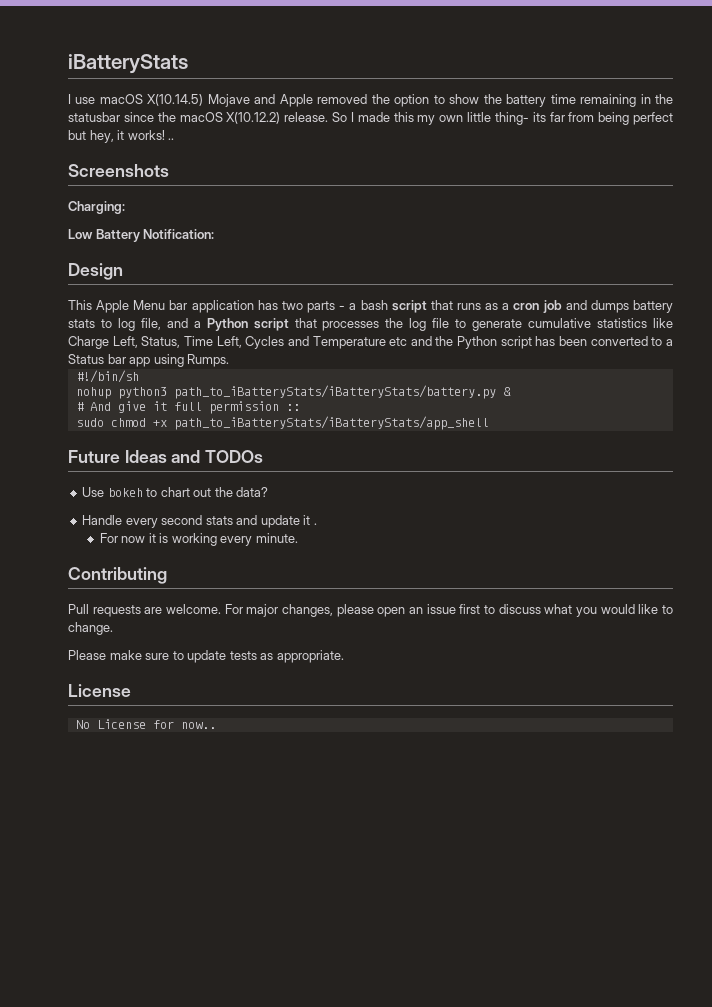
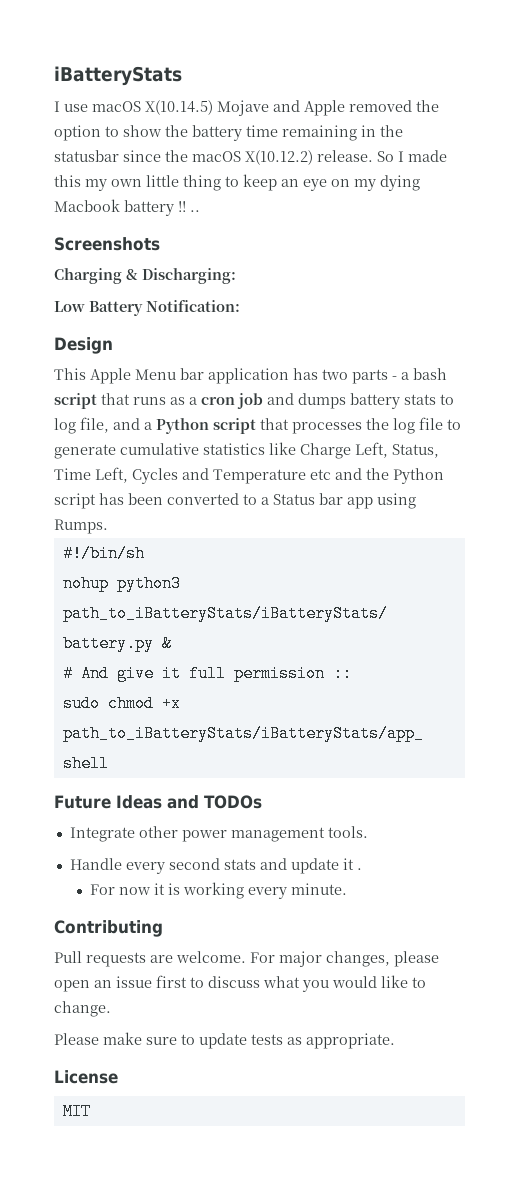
- So I made this my own little thing- its far from being perfect but hey, it works! ..
+ So I made this my own little thing to keep an eye on my dying Macbook battery !! ..
- Charging:
+ Charging & Discharging:
- Use bokeh to chart out the data?
+ Integrate other power management tools.
- No License for now..
+ MIT

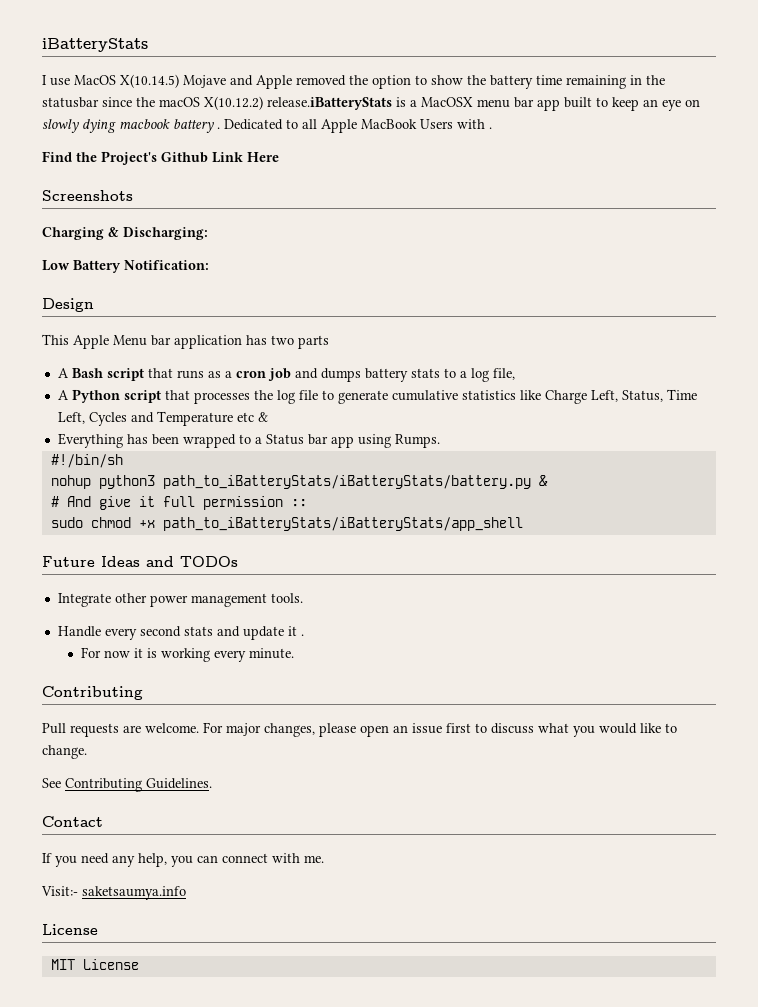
- I use macOS X(10.14.5) Mojave and Apple removed the option to show the battery time remaining in the statusbar since the macOS X(10.12.2) release. So I made this my own little thing to keep an eye on my dying Macbook battery !! ..
+ I use MacOS X(10.14.5) Mojave and Apple removed the option to show the battery time remaining in the statusbar since the macOS X(10.12.2) release.iBatteryStats is a MacOSX menu bar app built to keep an eye on slowly dying macbook battery . Dedicated to all Apple MacBook Users with .
+ Find the Project's Github Link Here
- This Apple Menu bar application has two parts - a bash script that runs as a cron job and dumps battery stats to log file, and a Python script that processes the log file to generate cumulative statistics like Charge Left, Status, Time Left, Cycles and Temperature etc and the Python script has been converted to a Status bar app using Rumps.
+ This Apple Menu bar application has two parts
+ A Bash script that runs as a cron job and dumps battery stats to a log file,
+ A Python script that processes the log file to generate cumulative statistics like Charge Left, Status, Time Left, Cycles and Temperature etc &
+ Everything has been wrapped to a Status bar app using Rumps.
- Please make sure to update tests as appropriate.
+ See Contributing Guidelines.
+ Contact
+ If you need any help, you can connect with me.
+ Visit:- saketsaumya.info
- MIT
+ MIT License

